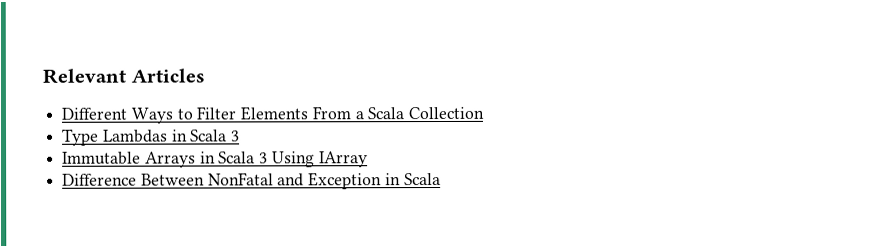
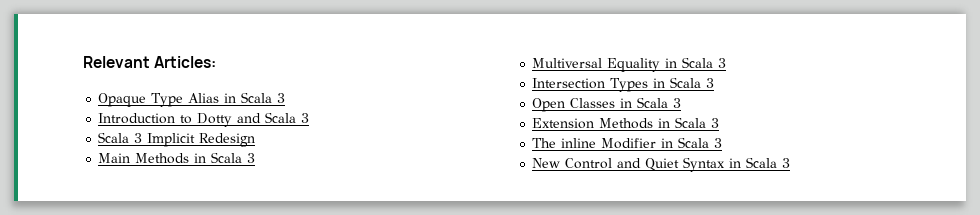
- Relevant Articles
- Different Ways to Filter Elements From a Scala Collection
- Type Lambdas in Scala 3
- Immutable Arrays in Scala 3 Using IArray
- Difference Between NonFatal and Exception in Scala
+ Relevant Articles:
+ Opaque Type Alias in Scala 3
+ Introduction to Dotty and Scala 3
+ Scala 3 Implicit Redesign
+ Main Methods in Scala 3
+ Multiversal Equality in Scala 3
+ Intersection Types in Scala 3
+ Open Classes in Scala 3
+ Extension Methods in Scala 3
+ The inline Modifier in Scala 3
+ New Control and Quiet Syntax in Scala 3

